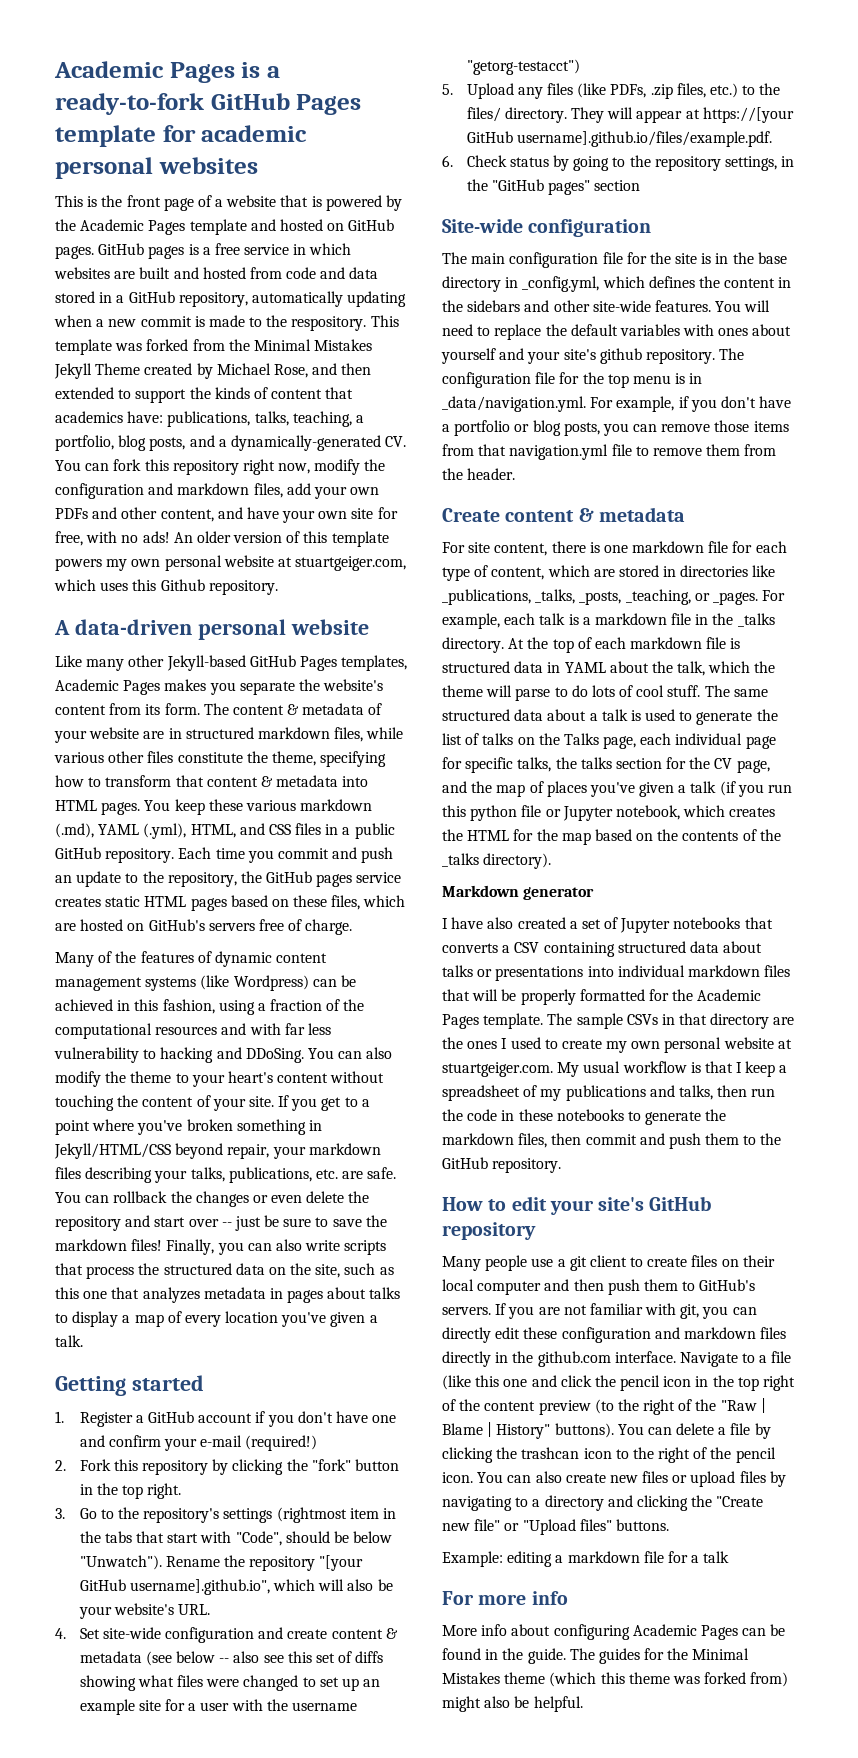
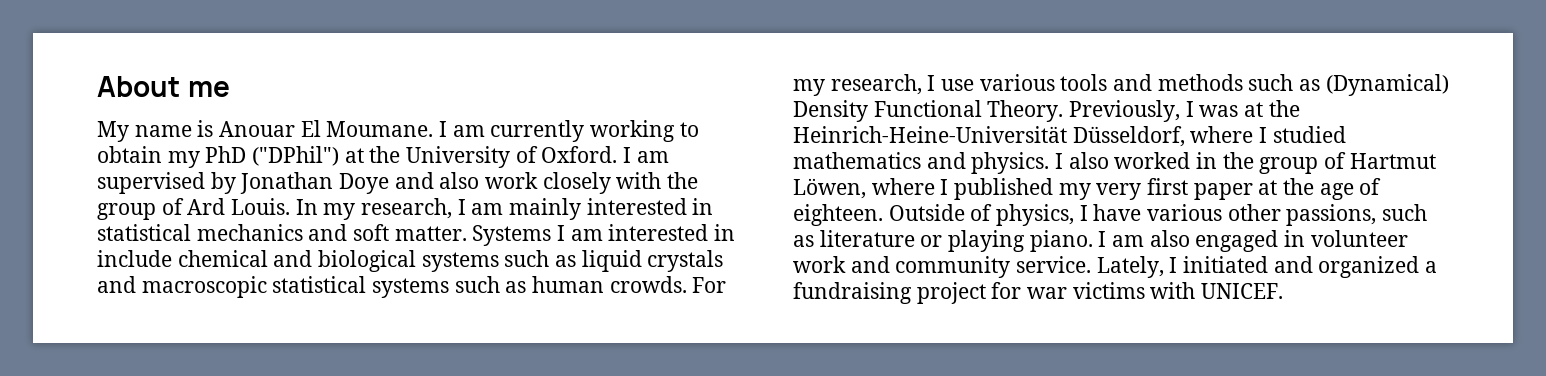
- Academic Pages is a ready-to-fork GitHub Pages template for academic personal websites
- This is the front page of a website that is powered by the Academic Pages template and hosted on GitHub pages. GitHub pages is a free service in which websites are built and hosted from code and data stored in a GitHub repository, automatically updating when a new commit is made to the respository. This template was forked from the Minimal Mistakes Jekyll Theme created by Michael Rose, and then extended to support the kinds of content that academics have: publications, talks, teaching, a portfolio, blog posts, and a dynamically-generated CV. You can fork this repository right now, modify the configuration and markdown files, add your own PDFs and other content, and have your own site for free, with no ads! An older version of this template powers my own personal website at stuartgeiger.com, which uses this Github repository.
- A data-driven personal website
- Like many other Jekyll-based GitHub Pages templates, Academic Pages makes you separate the website's content from its form. The content & metadata of your website are in structured markdown files, while various other files constitute the theme, specifying how to transform that content & metadata into HTML pages. You keep these various markdown (.md), YAML (.yml), HTML, and CSS files in a public GitHub repository. Each time you commit and push an update to the repository, the GitHub pages service creates static HTML pages based on these files, which are hosted on GitHub's servers free of charge.
- Many of the features of dynamic content management systems (like Wordpress) can be achieved in this fashion, using a fraction of the computational resources and with far less vulnerability to hacking and DDoSing. You can also modify the theme to your heart's content without touching the content of your site. If you get to a point where you've broken something in Jekyll/HTML/CSS beyond repair, your markdown files describing your talks, publications, etc. are safe. You can rollback the changes or even delete the repository and start over -- just be sure to save the markdown files! Finally, you can also write scripts that process the structured data on the site, such as this one that analyzes metadata in pages about talks to display a map of every location you've given a talk.
- Getting started
- 1. Register a GitHub account if you don't have one and confirm your e-mail (required!)
- 2. Fork this repository by clicking the "fork" button in the top right.
- 3. Go to the repository's settings (rightmost item in the tabs that start with "Code", should be below "Unwatch"). Rename the repository "[your GitHub username].github.io", which will also be your website's URL.
- 4. Set site-wide configuration and create content & metadata (see below -- also see this set of diffs showing what files were changed to set up an example site for a user with the username "getorg-testacct")
- 5. Upload any files (like PDFs, .zip files, etc.) to the files/ directory. They will appear at https://[your GitHub username].github.io/files/example.pdf.
- 6. Check status by going to the repository settings, in the "GitHub pages" section
- Site-wide configuration
- The main configuration file for the site is in the base directory in _config.yml, which defines the content in the sidebars and other site-wide features. You will need to replace the default variables with ones about yourself and your site's github repository. The configuration file for the top menu is in _data/navigation.yml. For example, if you don't have a portfolio or blog posts, you can remove those items from that navigation.yml file to remove them from the header.
- Create content & metadata
- For site content, there is one markdown file for each type of content, which are stored in directories like _publications, _talks, _posts, _teaching, or _pages. For example, each talk is a markdown file in the _talks directory. At the top of each markdown file is structured data in YAML about the talk, which the theme will parse to do lots of cool stuff. The same structured data about a talk is used to generate the list of talks on the Talks page, each individual page for specific talks, the talks section for the CV page, and the map of places you've given a talk (if you run this python file or Jupyter notebook, which creates the HTML for the map based on the contents of the _talks directory).
- Markdown generator
- I have also created a set of Jupyter notebooks that converts a CSV containing structured data about talks or presentations into individual markdown files that will be properly formatted for the Academic Pages template. The sample CSVs in that directory are the ones I used to create my own personal website at stuartgeiger.com. My usual workflow is that I keep a spreadsheet of my publications and talks, then run the code in these notebooks to generate the markdown files, then commit and push them to the GitHub repository.
- How to edit your site's GitHub repository
- Many people use a git client to create files on their local computer and then push them to GitHub's servers. If you are not familiar with git, you can directly edit these configuration and markdown files directly in the github.com interface. Navigate to a file (like this one and click the pencil icon in the top right of the content preview (to the right of the "Raw | Blame | History" buttons). You can delete a file by clicking the trashcan icon to the right of the pencil icon. You can also create new files or upload files by navigating to a directory and clicking the "Create new file" or "Upload files" buttons.
- Example: editing a markdown file for a talk
- For more info
- More info about configuring Academic Pages can be found in the guide. The guides for the Minimal Mistakes theme (which this theme was forked from) might also be helpful.
+ About me
+ My name is Anouar El Moumane. I am currently working to obtain my PhD ("DPhil") at the University of Oxford. I am supervised by Jonathan Doye and also work closely with the group of Ard Louis. In my research, I am mainly interested in statistical mechanics and soft matter. Systems I am interested in include chemical and biological systems such as liquid crystals and macroscopic statistical systems such as human crowds. For my research, I use various tools and methods such as (Dynamical) Density Functional Theory. Previously, I was at the Heinrich-Heine-Universität Düsseldorf, where I studied mathematics and physics. I also worked in the group of Hartmut Löwen, where I published my very first paper at the age of eighteen. Outside of physics, I have various other passions, such as literature or playing piano. I am also engaged in volunteer work and community service. Lately, I initiated and organized a fundraising project for war victims with UNICEF.

